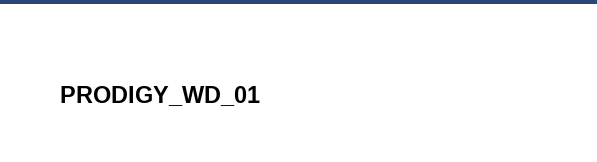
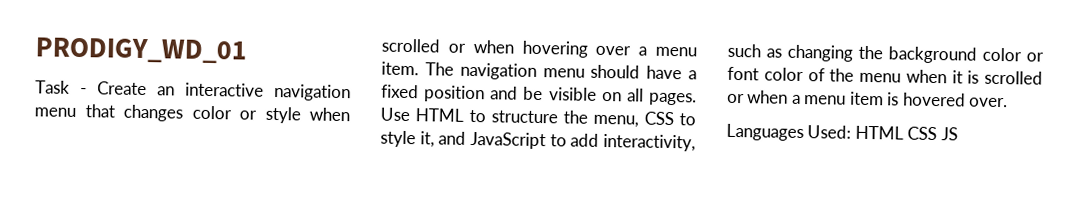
+ Task - Create an interactive navigation menu that changes color or style when scrolled or when hovering over a menu item. The navigation menu should have a fixed position and be visible on all pages. Use HTML to structure the menu, CSS to style it, and JavaScript to add interactivity, such as changing the background color or font color of the menu when it is scrolled or when a menu item is hovered over.
+ Languages Used: HTML CSS JS

